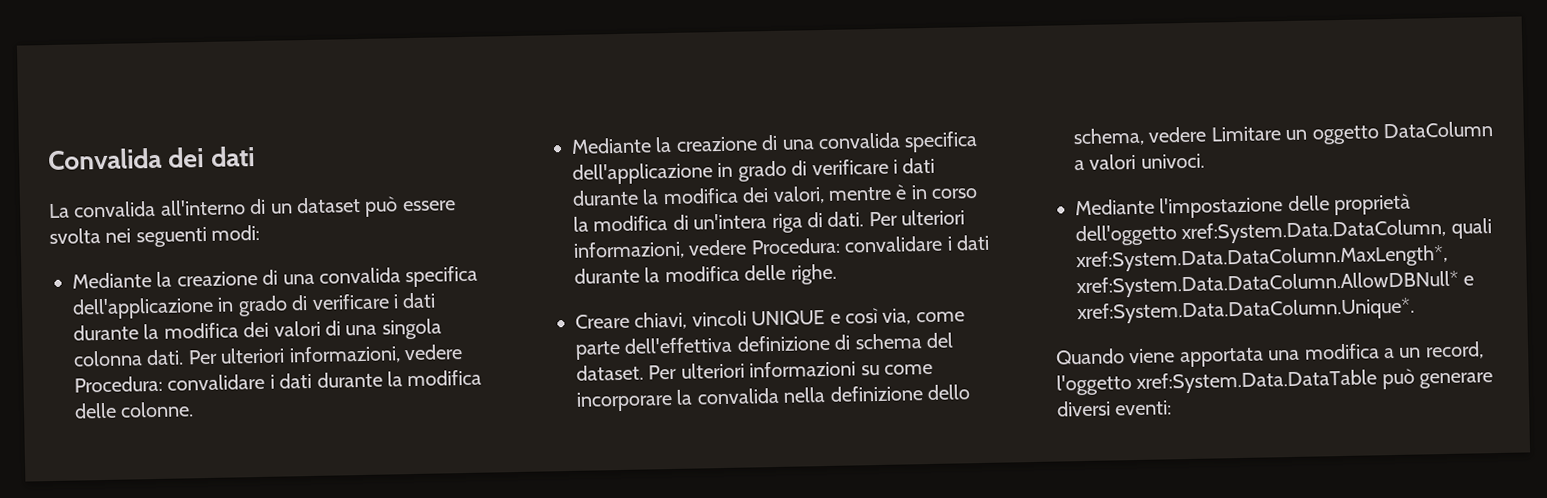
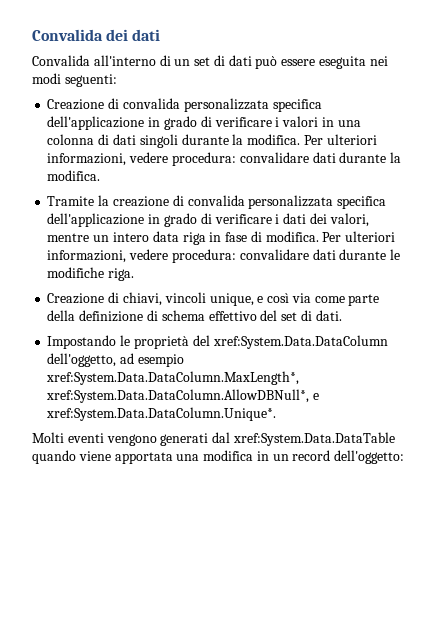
- La convalida all'interno di un dataset può essere svolta nei seguenti modi:
- Mediante la creazione di una convalida specifica dell'applicazione in grado di verificare i dati durante la modifica dei valori di una singola colonna dati. Per ulteriori informazioni, vedere Procedura: convalidare i dati durante la modifica delle colonne.
- Mediante la creazione di una convalida specifica dell'applicazione in grado di verificare i dati durante la modifica dei valori, mentre è in corso la modifica di un'intera riga di dati. Per ulteriori informazioni, vedere Procedura: convalidare i dati durante la modifica delle righe.
- Creare chiavi, vincoli UNIQUE e così via, come parte dell'effettiva definizione di schema del dataset. Per ulteriori informazioni su come incorporare la convalida nella definizione dello schema, vedere Limitare un oggetto DataColumn a valori univoci.
- Mediante l'impostazione delle proprietà dell'oggetto xref:System.Data.DataColumn, quali xref:System.Data.DataColumn.MaxLength*, xref:System.Data.DataColumn.AllowDBNull* e xref:System.Data.DataColumn.Unique*.
- Quando viene apportata una modifica a un record, l'oggetto xref:System.Data.DataTable può generare diversi eventi:
+ Convalida all'interno di un set di dati può essere eseguita nei modi seguenti:
+ Creazione di convalida personalizzata specifica dell'applicazione in grado di verificare i valori in una colonna di dati singoli durante la modifica. Per ulteriori informazioni, vedere procedura: convalidare dati durante la modifica.
+ Tramite la creazione di convalida personalizzata specifica dell'applicazione in grado di verificare i dati dei valori, mentre un intero data riga in fase di modifica. Per ulteriori informazioni, vedere procedura: convalidare dati durante le modifiche riga.
+ Creazione di chiavi, vincoli unique, e così via come parte della definizione di schema effettivo del set di dati.
+ Impostando le proprietà del xref:System.Data.DataColumn dell'oggetto, ad esempio xref:System.Data.DataColumn.MaxLength*, xref:System.Data.DataColumn.AllowDBNull*, e xref:System.Data.DataColumn.Unique*.
+ Molti eventi vengono generati dal xref:System.Data.DataTable quando viene apportata una modifica in un record dell'oggetto:

